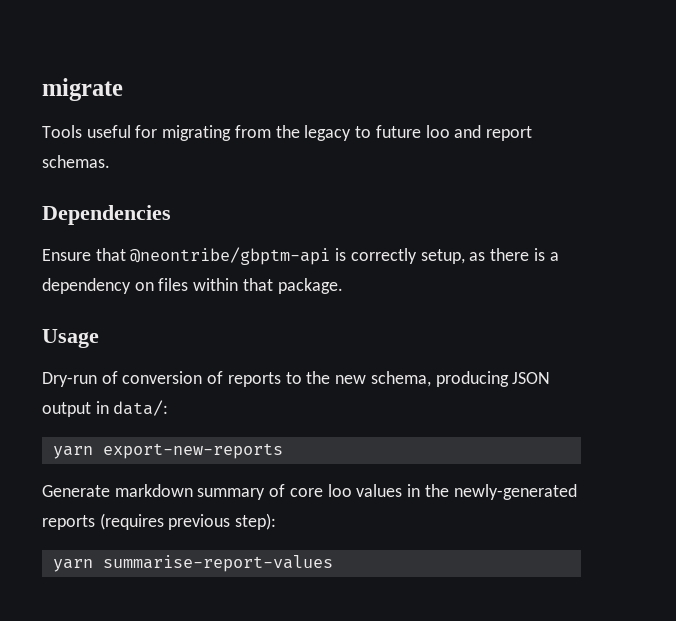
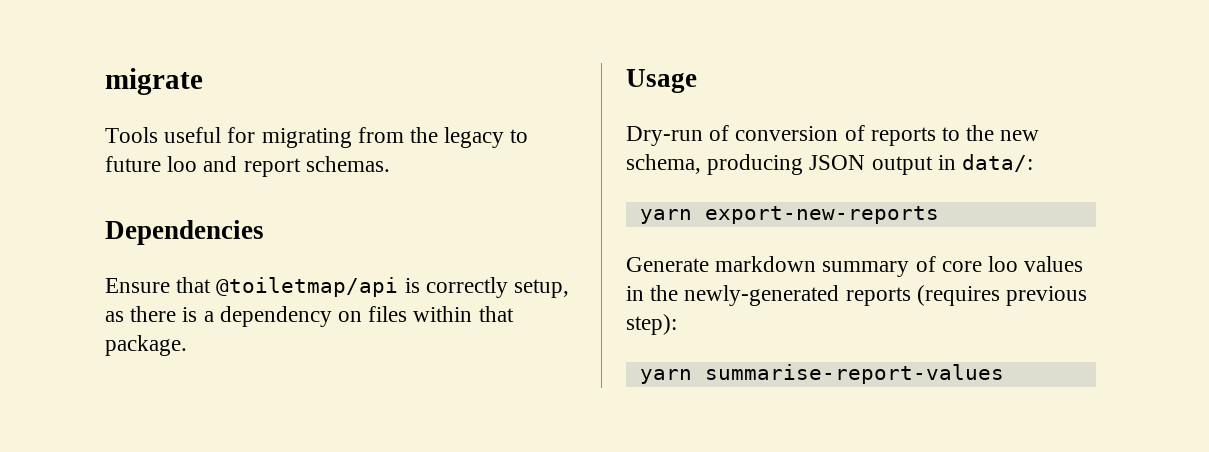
- Ensure that @neontribe/gbptm-api is correctly setup, as there is a dependency on files within that package.
+ Ensure that @toiletmap/api is correctly setup, as there is a dependency on files within that package.

